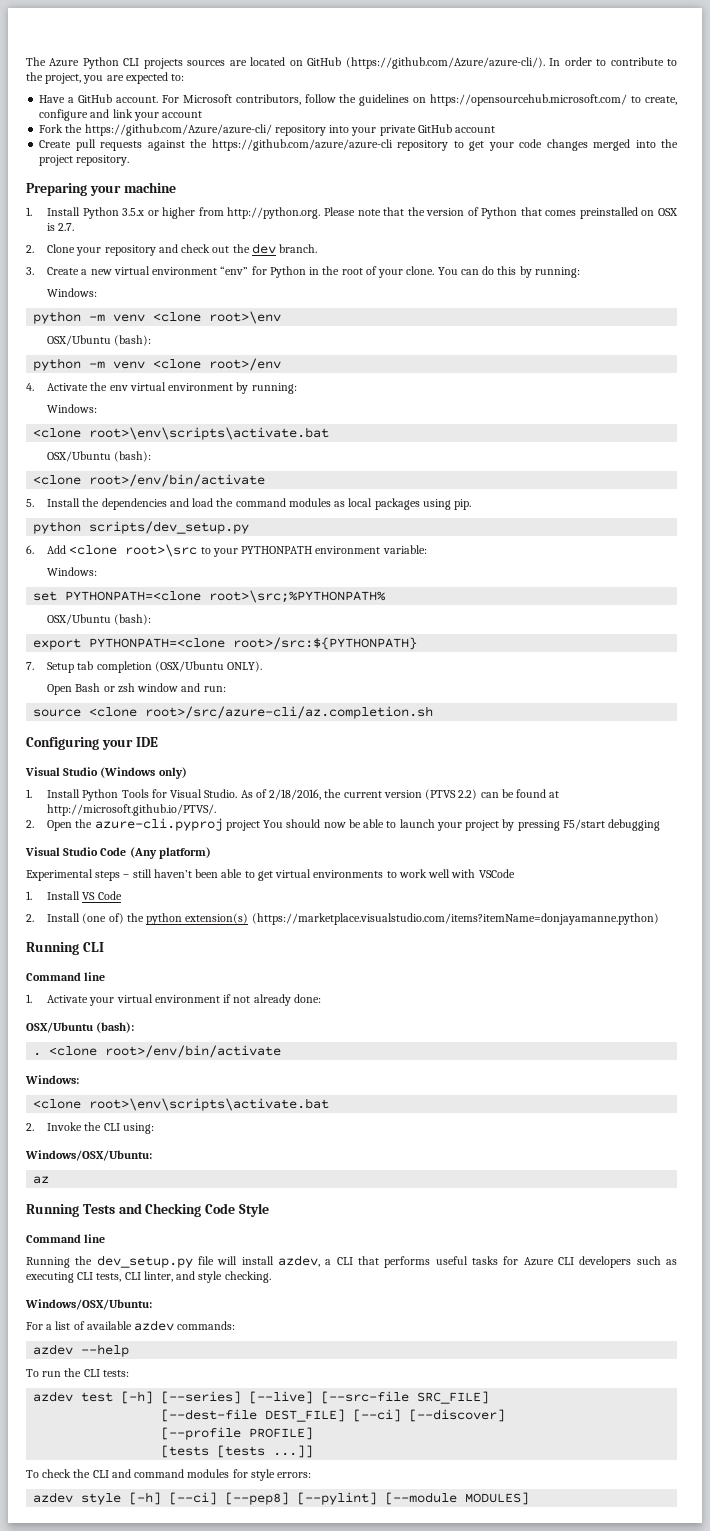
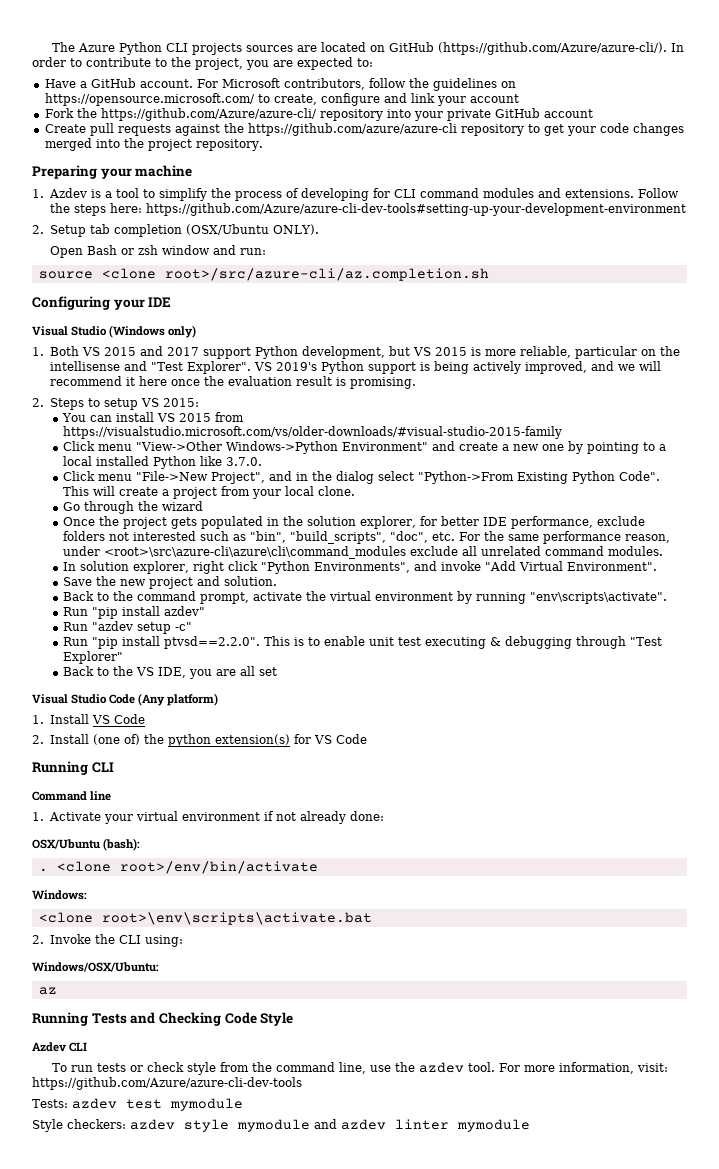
- For Microsoft contributors, follow the guidelines on https://opensourcehub.microsoft.com/ to create, configure and link your account
+ For Microsoft contributors, follow the guidelines on https://opensource.microsoft.com/ to create, configure and link your account
- 1. Install Python 3.5.x or higher from http://python.org. Please note that the version of Python that comes preinstalled on OSX is 2.7.
- 2. Clone your repository and check out the dev branch.
- 3. Create a new virtual environment “env” for Python in the root of your clone. You can do this by running:
- Windows:
- python -m venv <clone root>\env
- OSX/Ubuntu (bash):
- python -m venv <clone root>/env
- 4. Activate the env virtual environment by running:
- Windows:
- <clone root>\env\scripts\activate.bat
- OSX/Ubuntu (bash):
- <clone root>/env/bin/activate
- 5. Install the dependencies and load the command modules as local packages using pip.
- python scripts/dev_setup.py
- 6. Add <clone root>\src to your PYTHONPATH environment variable:
- Windows:
- set PYTHONPATH=<clone root>\src;%PYTHONPATH%
- OSX/Ubuntu (bash):
- export PYTHONPATH=<clone root>/src:${PYTHONPATH}
- 7. Setup tab completion (OSX/Ubuntu ONLY).
+ 1. Azdev is a tool to simplify the process of developing for CLI command modules and extensions. Follow the steps here: https://github.com/Azure/azure-cli-dev-tools#setting-up-your-development-environment
+ 2. Setup tab completion (OSX/Ubuntu ONLY).
- 1. Install Python Tools for Visual Studio. As of 2/18/2016, the current version (PTVS 2.2) can be found at http://microsoft.github.io/PTVS/.
- 2. Open the azure-cli.pyproj project You should now be able to launch your project by pressing F5/start debugging
+ 1. Both VS 2015 and 2017 support Python development, but VS 2015 is more reliable, particular on the intellisense and "Test Explorer". VS 2019's Python support is being actively improved, and we will recommend it here once the evaluation result is promising.
+ 2. Steps to setup VS 2015:
+ You can install VS 2015 from https://visualstudio.microsoft.com/vs/older-downloads/#visual-studio-2015-family
+ Click menu "View->Other Windows->Python Environment" and create a new one by pointing to a local installed Python like 3.7.0.
+ Click menu "File->New Project", and in the dialog select "Python->From Existing Python Code". This will create a project from your local clone.
+ Go through the wizard
+ Once the project gets populated in the solution explorer, for better IDE performance, exclude folders not interested such as "bin", "build_scripts", "doc", etc. For the same performance reason, under <root>\src\azure-cli\azure\cli\command_modules exclude all unrelated command modules.
+ In solution explorer, right click "Python Environments", and invoke "Add Virtual Environment".
+ Save the new project and solution.
+ Back to the command prompt, activate the virtual environment by running "env\scripts\activate".
+ Run "pip install azdev"
+ Run "azdev setup -c"
+ Run "pip install ptvsd==2.2.0". This is to enable unit test executing & debugging through "Test Explorer"
+ Back to the VS IDE, you are all set
- Experimental steps – still haven’t been able to get virtual environments to work well with VSCode
- 2. Install (one of) the python extension(s) (https://marketplace.visualstudio.com/items?itemName=donjayamanne.python)
+ 2. Install (one of) the python extension(s) for VS Code
  Running Tests and Checking Code Style
- Command line
- Running the dev_setup.py file will install azdev, a CLI that performs useful tasks for Azure CLI developers such as executing CLI tests, CLI linter, and style checking.
- Windows/OSX/Ubuntu:
- For a list of available azdev commands:
- azdev --help
- To run the CLI tests:
- azdev test [-h] [--series] [--live] [--src-file SRC_FILE]
- [--dest-file DEST_FILE] [--ci] [--discover]
- [--profile PROFILE]
- [tests [tests ...]]
- To check the CLI and command modules for style errors:
- azdev style [-h] [--ci] [--pep8] [--pylint] [--module MODULES]
+ Azdev CLI
+ To run tests or check style from the command line, use the azdev tool. For more information, visit: https://github.com/Azure/azure-cli-dev-tools
+ Tests: azdev test mymodule
+ Style checkers: azdev style mymodule and azdev linter mymodule

